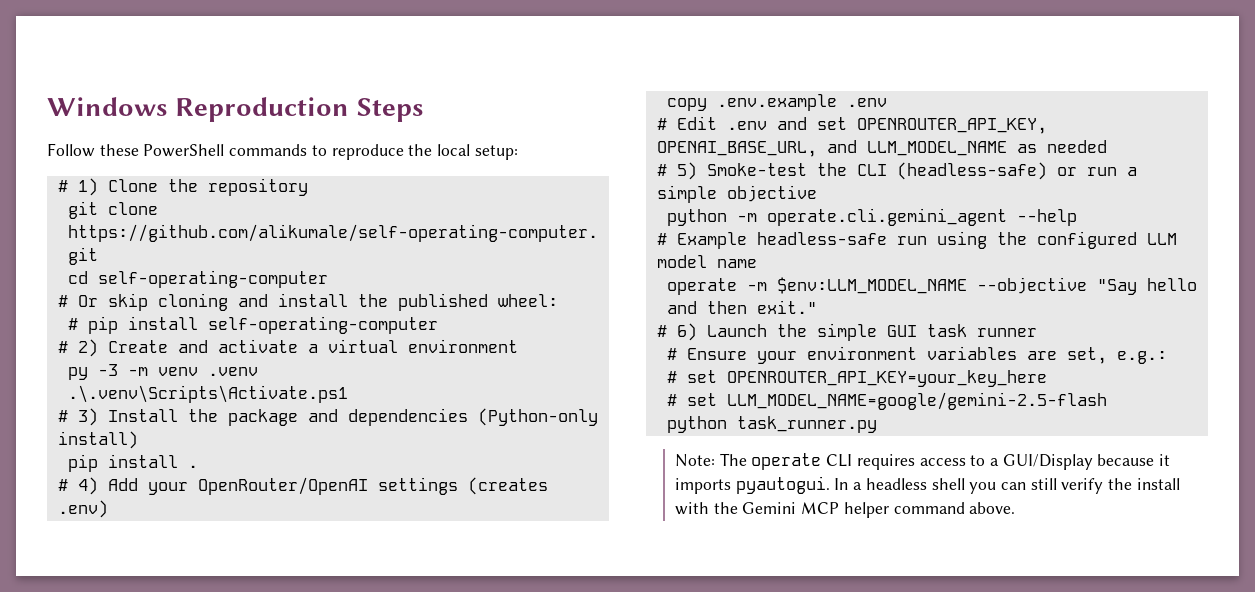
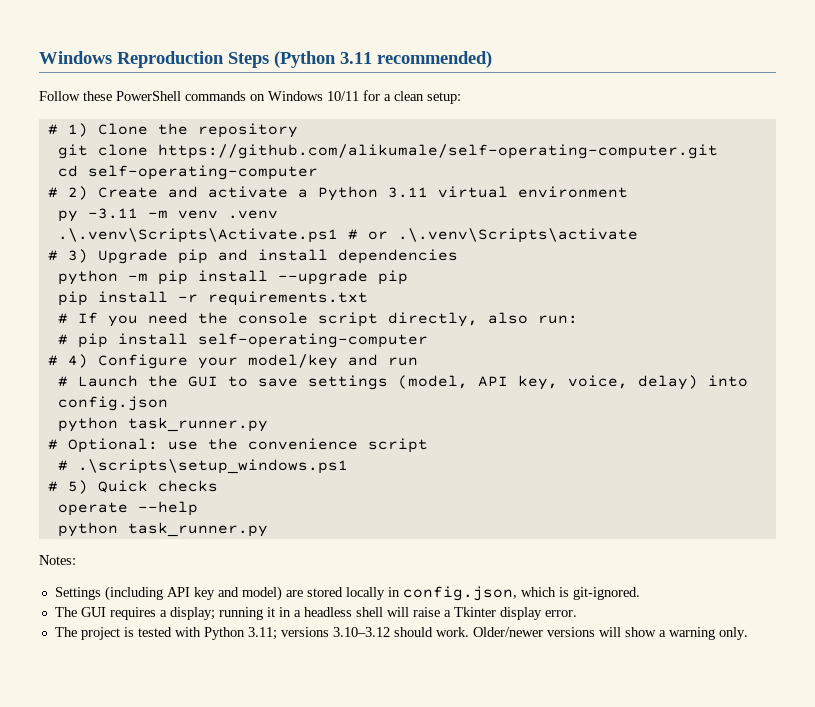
- Windows Reproduction Steps
+ Windows Reproduction Steps (Python 3.11 recommended)
- Follow these PowerShell commands to reproduce the local setup:
+ Follow these PowerShell commands on Windows 10/11 for a clean setup:
- # Or skip cloning and install the published wheel:
+ # 2) Create and activate a Python 3.11 virtual environment
+ py -3.11 -m venv .venv
+ .\.venv\Scripts\Activate.ps1 # or .\.venv\Scripts\activate
+ # 3) Upgrade pip and install dependencies
+ python -m pip install --upgrade pip
+ pip install -r requirements.txt
+ # If you need the console script directly, also run:
- # 2) Create and activate a virtual environment
- py -3 -m venv .venv
- .\.venv\Scripts\Activate.ps1
- # 3) Install the package and dependencies (Python-only install)
- pip install .
- # 4) Add your OpenRouter/OpenAI settings (creates .env)
- copy .env.example .env
- # Edit .env and set OPENROUTER_API_KEY, OPENAI_BASE_URL, and LLM_MODEL_NAME as needed
- # 5) Smoke-test the CLI (headless-safe) or run a simple objective
- python -m operate.cli.gemini_agent --help
- # Example headless-safe run using the configured LLM model name
- operate -m $env:LLM_MODEL_NAME --objective "Say hello and then exit."
- # 6) Launch the simple GUI task runner
- # Ensure your environment variables are set, e.g.:
- # set OPENROUTER_API_KEY=your_key_here
- # set LLM_MODEL_NAME=google/gemini-2.5-flash
+ # 4) Configure your model/key and run
+ # Launch the GUI to save settings (model, API key, voice, delay) into config.json
  python task_runner.py
- Note: The operate CLI requires access to a GUI/Display because it imports pyautogui. In a headless shell you can still verify the install with the Gemini MCP helper command above.
+ # Optional: use the convenience script
+ # .\scripts\setup_windows.ps1
+ # 5) Quick checks
+ operate --help
+ python task_runner.py
+ Notes:
+ Settings (including API key and model) are stored locally in config.json, which is git-ignored.
+ The GUI requires a display; running it in a headless shell will raise a Tkinter display error.
+ The project is tested with Python 3.11; versions 3.10–3.12 should work. Older/newer versions will show a warning only.

